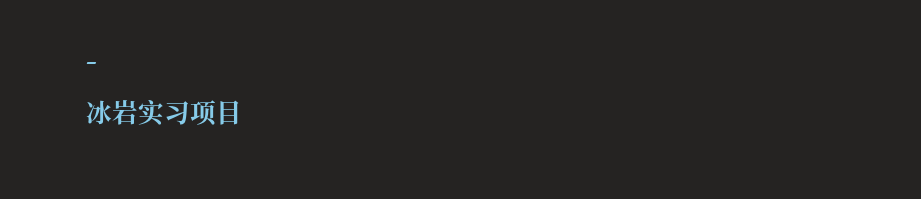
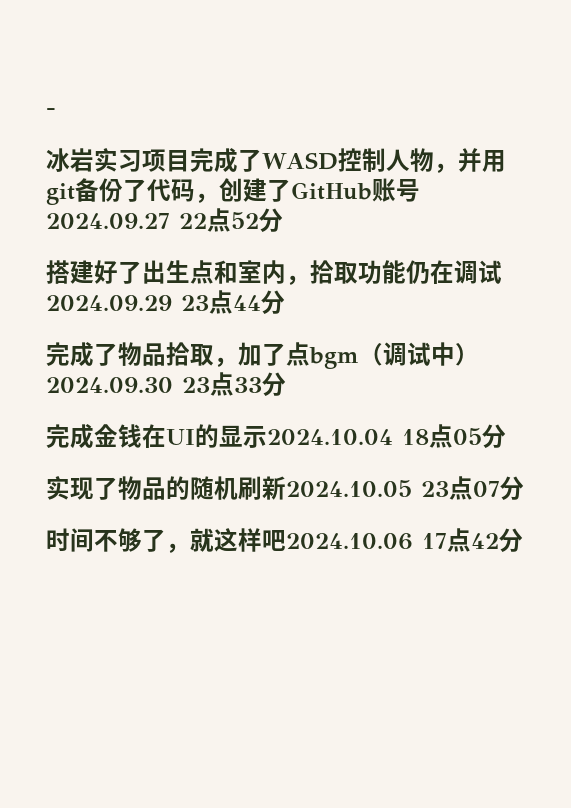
- 冰岩实习项目
+ 冰岩实习项目完成了WASD控制人物，并用git备份了代码，创建了GitHub账号2024.09.27 22点52分
+ 搭建好了出生点和室内，拾取功能仍在调试2024.09.29 23点44分
+ 完成了物品拾取，加了点bgm（调试中）2024.09.30 23点33分
+ 完成金钱在UI的显示2024.10.04 18点05分
+ 实现了物品的随机刷新2024.10.05 23点07分
+ 时间不够了，就这样吧2024.10.06 17点42分

